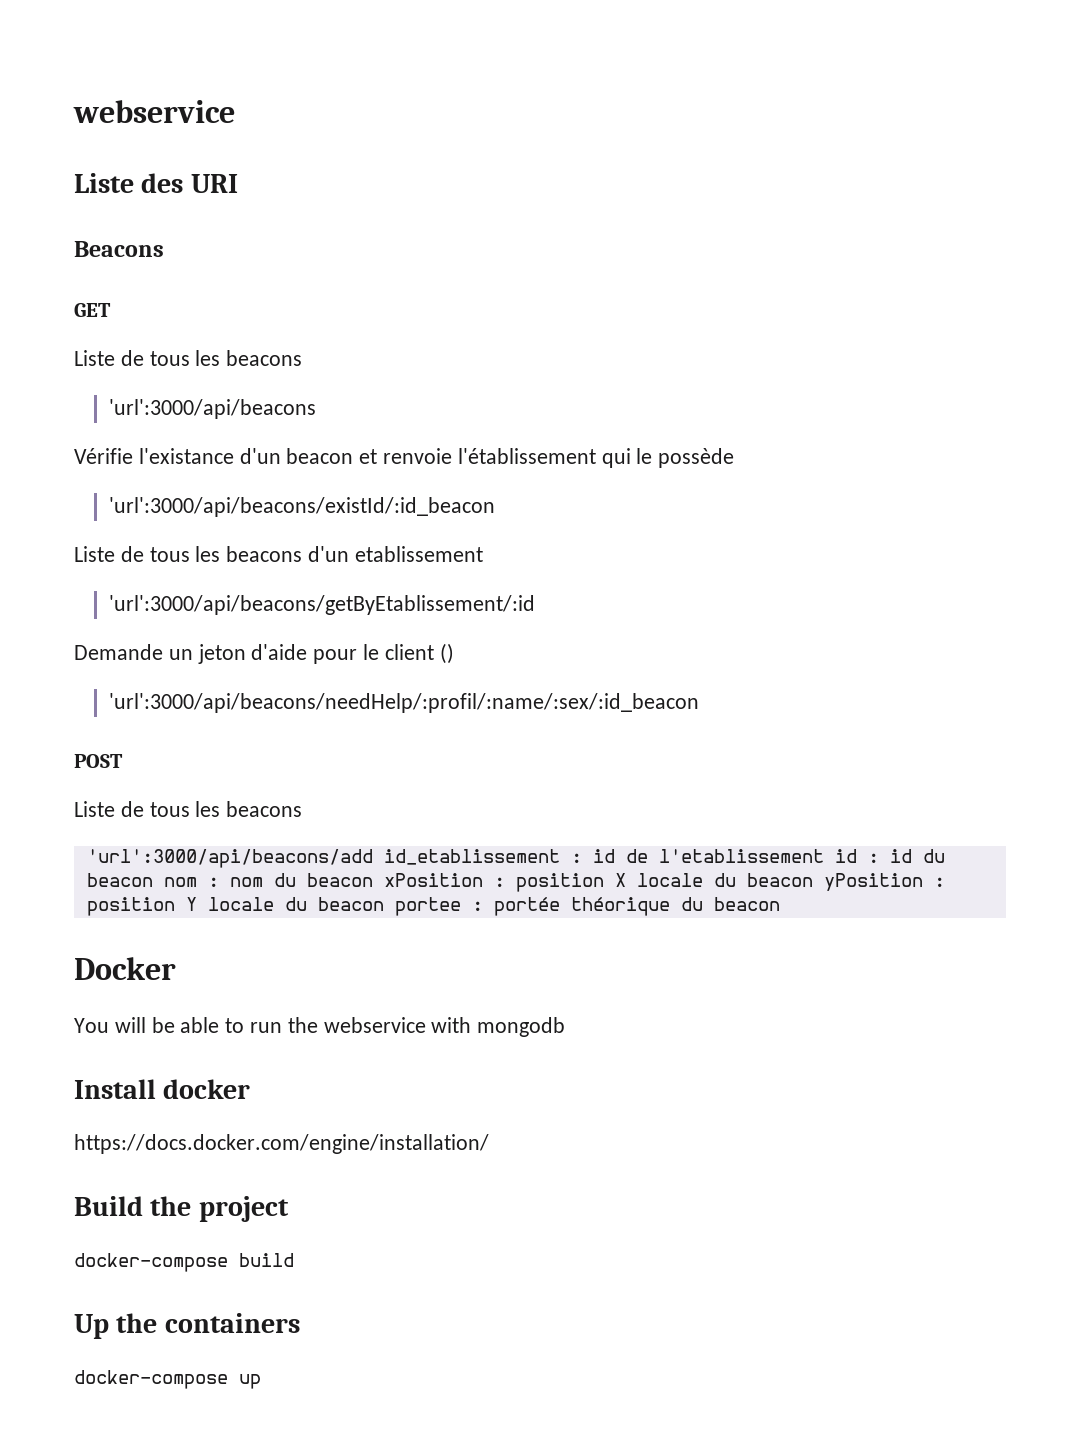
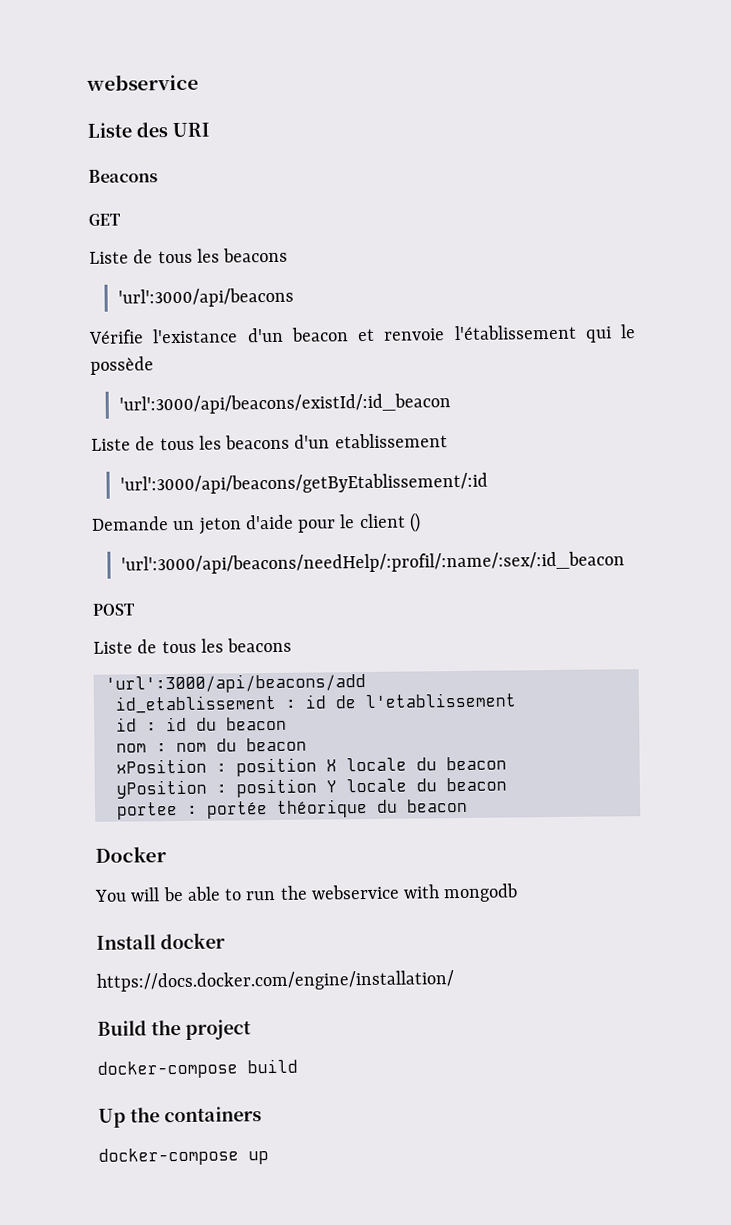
- 'url':3000/api/beacons/add id_etablissement : id de l'etablissement id : id du beacon nom : nom du beacon xPosition : position X locale du beacon yPosition : position Y locale du beacon portee : portée théorique du beacon
+ 'url':3000/api/beacons/add
+ id_etablissement : id de l'etablissement
+ id : id du beacon
+ nom : nom du beacon
+ xPosition : position X locale du beacon
+ yPosition : position Y locale du beacon
+ portee : portée théorique du beacon

